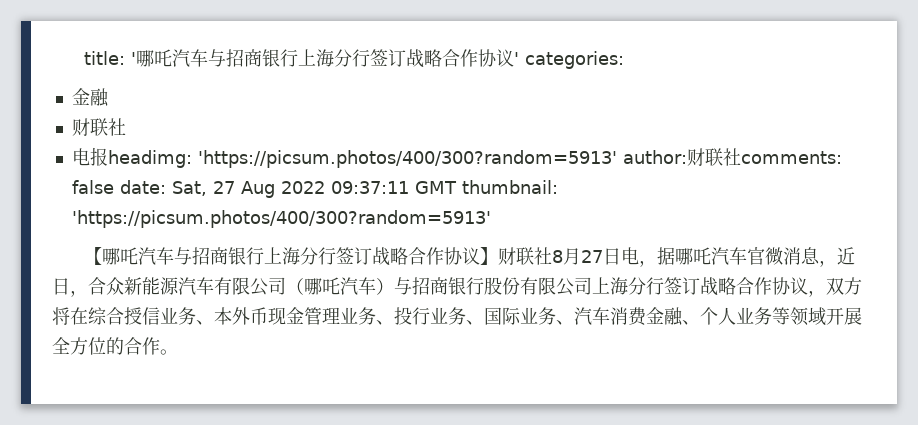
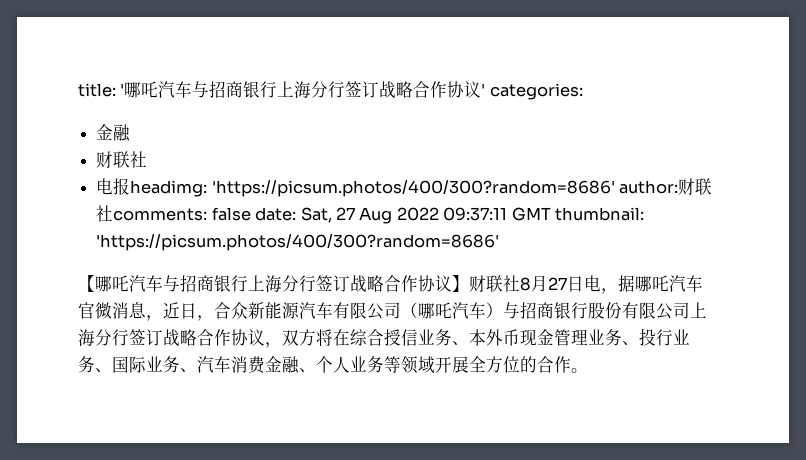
- 电报headimg: 'https://picsum.photos/400/300?random=5913' author:财联社comments: false date: Sat, 27 Aug 2022 09:37:11 GMT thumbnail: 'https://picsum.photos/400/300?random=5913'
+ 电报headimg: 'https://picsum.photos/400/300?random=8686' author:财联社comments: false date: Sat, 27 Aug 2022 09:37:11 GMT thumbnail: 'https://picsum.photos/400/300?random=8686'

